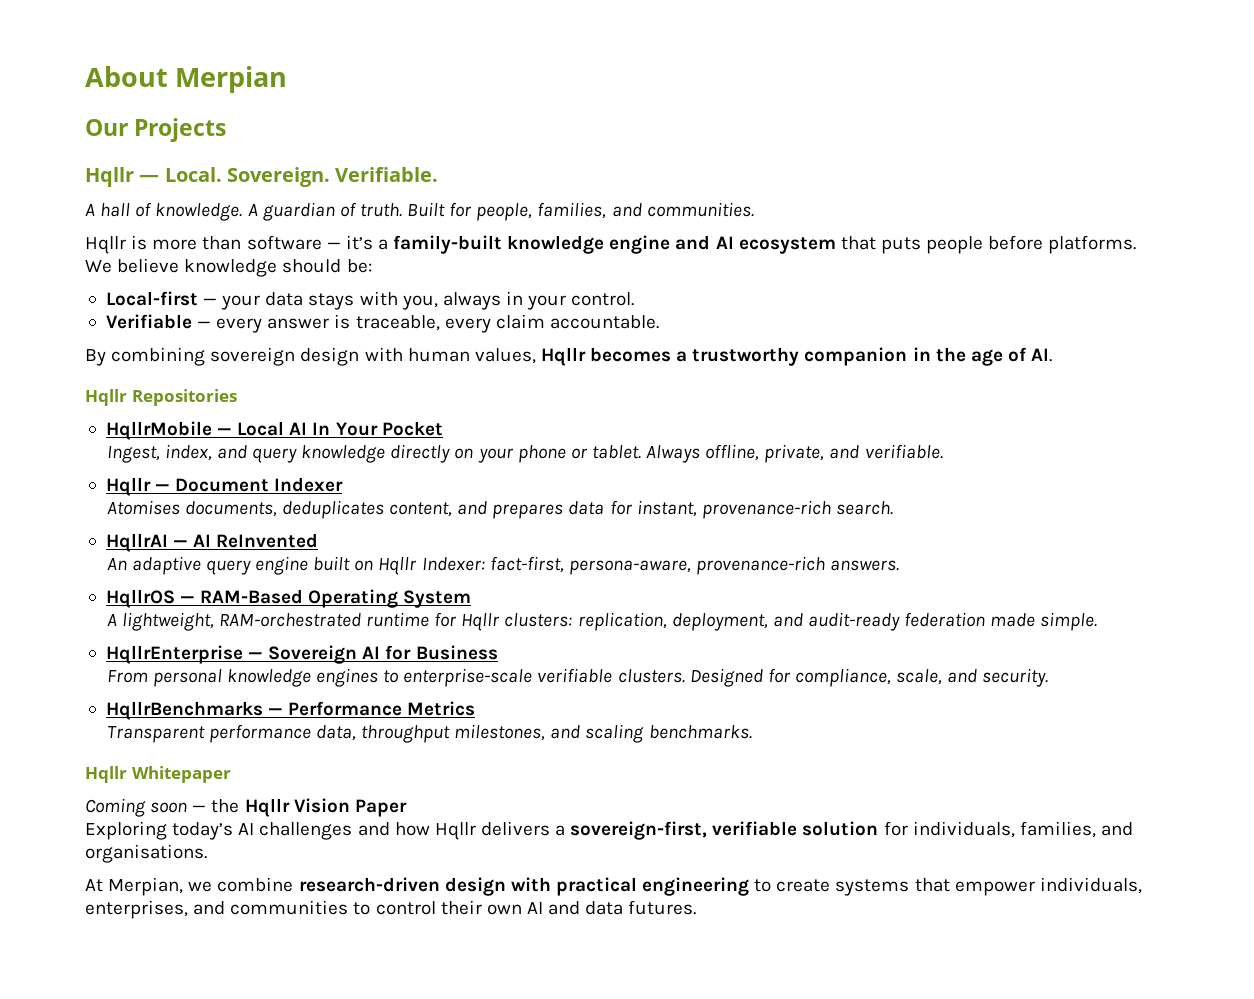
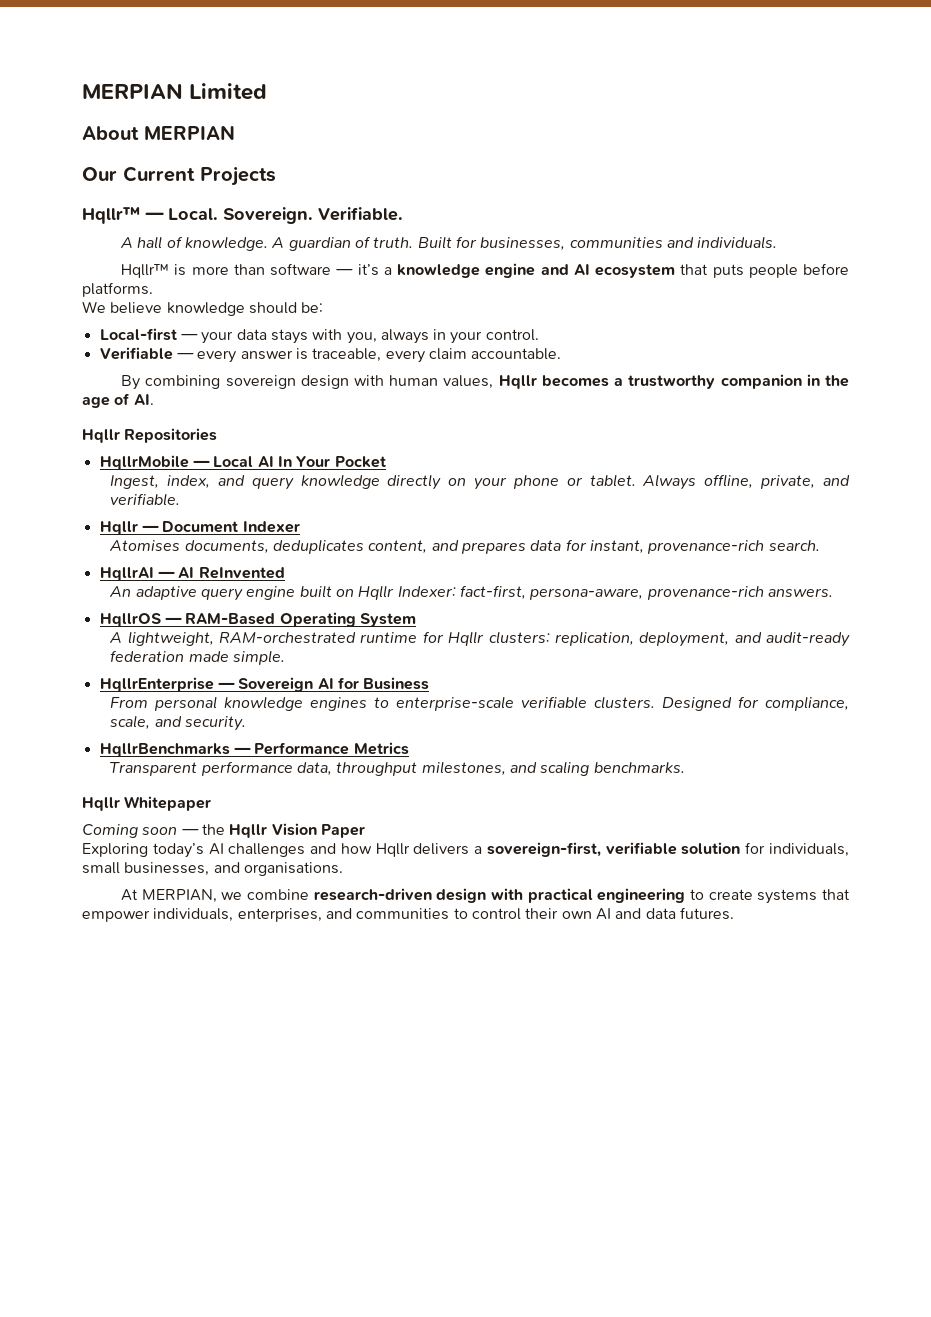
- About Merpian
+ MERPIAN Limited
+ About MERPIAN
- Our Projects
+ Our Current Projects
- Hqllr — Local.
+ Hqllr™ — Local.
- Built for people, families, and communities.
- Hqllr is more than software — it’s a family-built knowledge engine and AI ecosystem that puts people before platforms.
+ Built for businesses, communities and individuals.
+ Hqllr™ is more than software — it’s a knowledge engine and AI ecosystem that puts people before platforms.
- Exploring today’s AI challenges and how Hqllr delivers a sovereign-first, verifiable solution for individuals, families, and organisations.
+ Exploring today’s AI challenges and how Hqllr delivers a sovereign-first, verifiable solution for individuals, small businesses, and organisations.
- At Merpian, we combine research-driven design with practical engineering to create systems that empower individuals, enterprises, and communities to control their own AI and data futures.
+ At MERPIAN, we combine research-driven design with practical engineering to create systems that empower individuals, enterprises, and communities to control their own AI and data futures.

